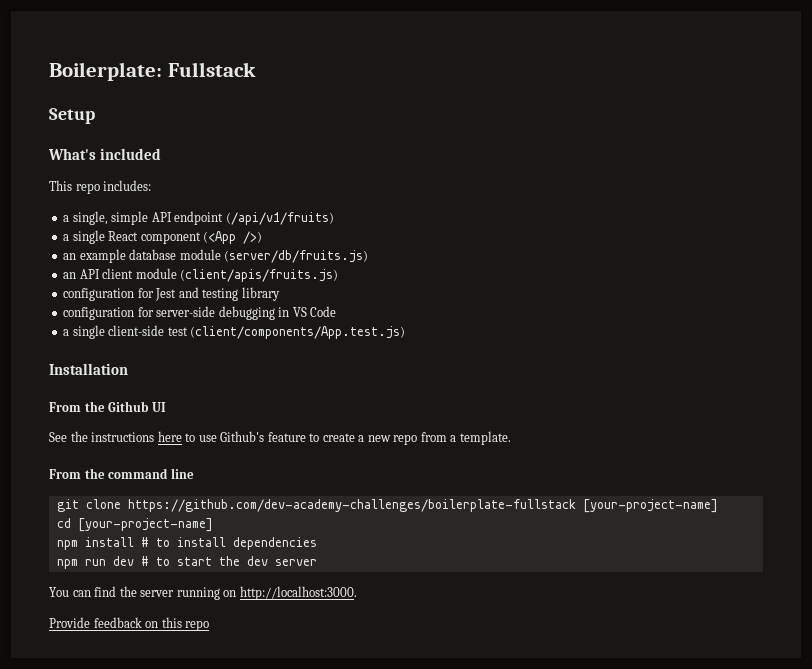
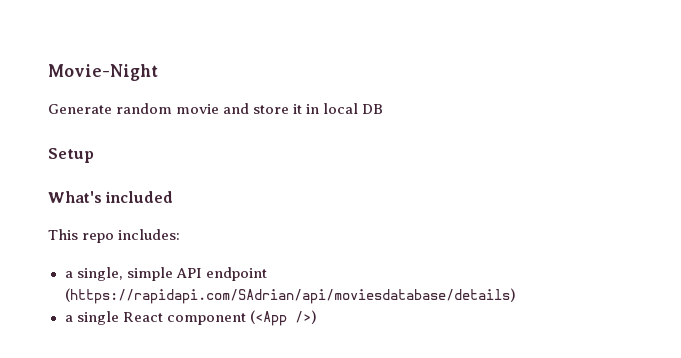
- Boilerplate: Fullstack
+ Movie-Night
+ Generate random movie and store it in local DB
- a single, simple API endpoint (/api/v1/fruits)
+ a single, simple API endpoint (https://rapidapi.com/SAdrian/api/moviesdatabase/details)
- an example database module (server/db/fruits.js)
- an API client module (client/apis/fruits.js)
- configuration for Jest and testing library
- configuration for server-side debugging in VS Code
- a single client-side test (client/components/App.test.js)
- Installation
- From the Github UI
- See the instructions here to use Github's feature to create a new repo from a template.
- From the command line
- git clone https://github.com/dev-academy-challenges/boilerplate-fullstack [your-project-name]
- cd [your-project-name]
- npm install # to install dependencies
- npm run dev # to start the dev server
- You can find the server running on http://localhost:3000.
- Provide feedback on this repo

